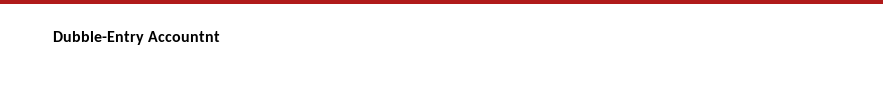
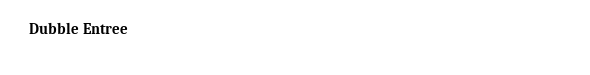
- Dubble-Entry Accountnt
+ Dubble Entree

